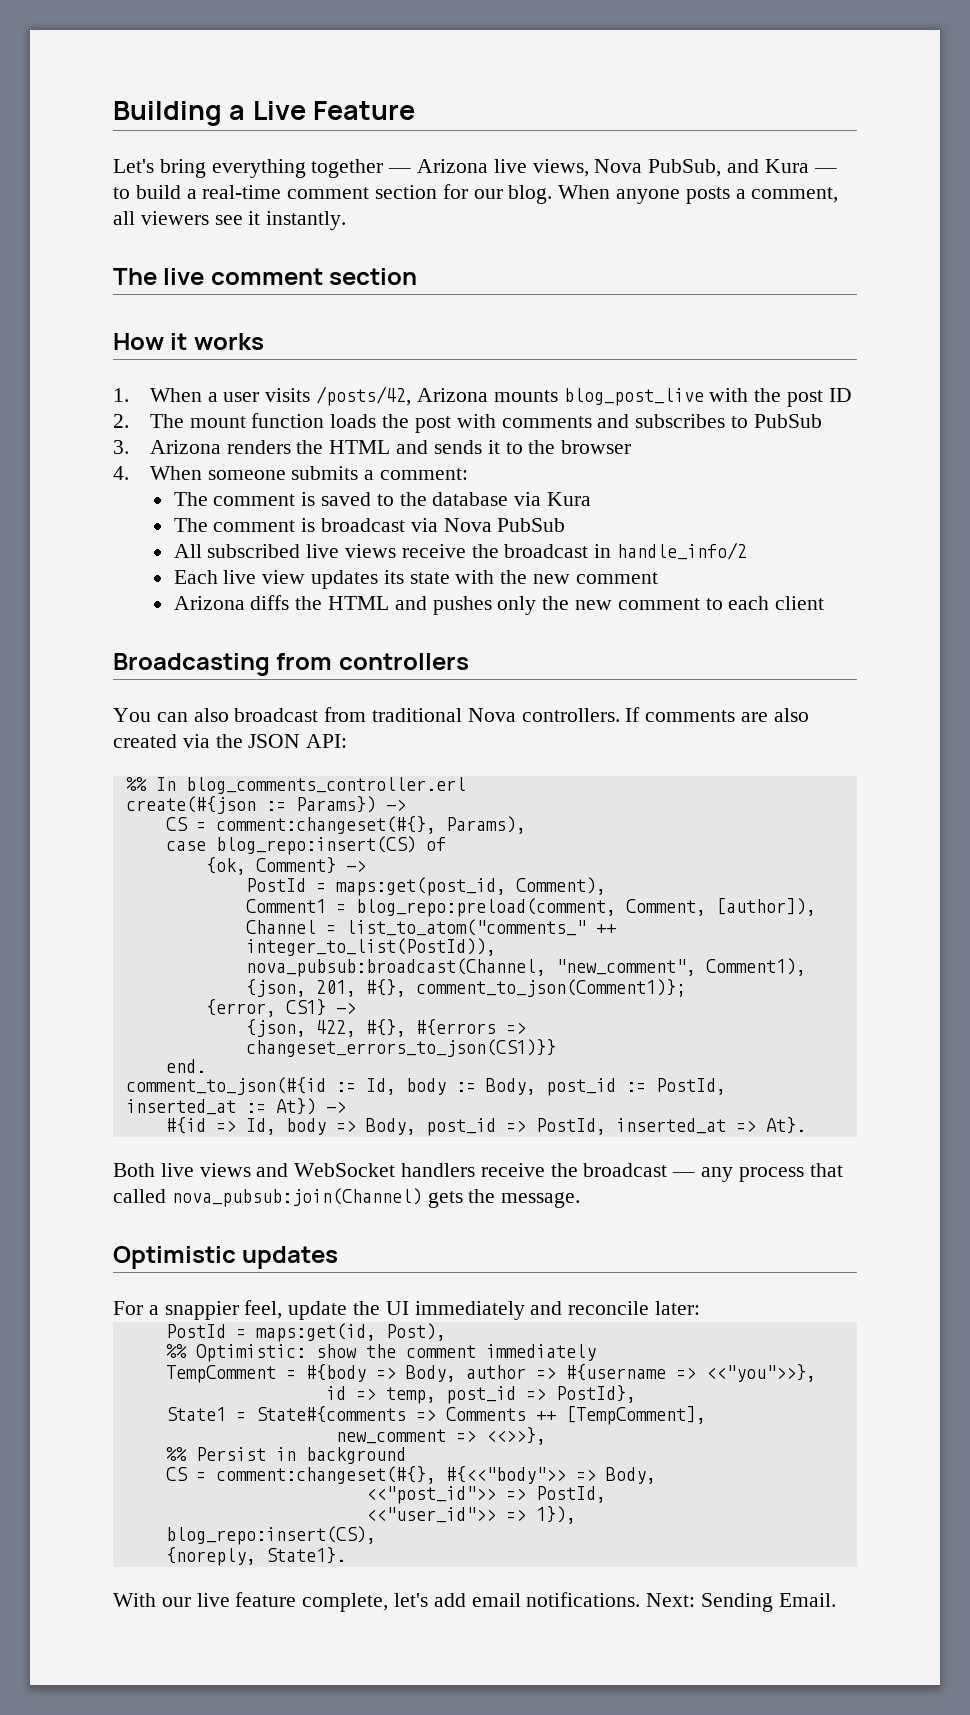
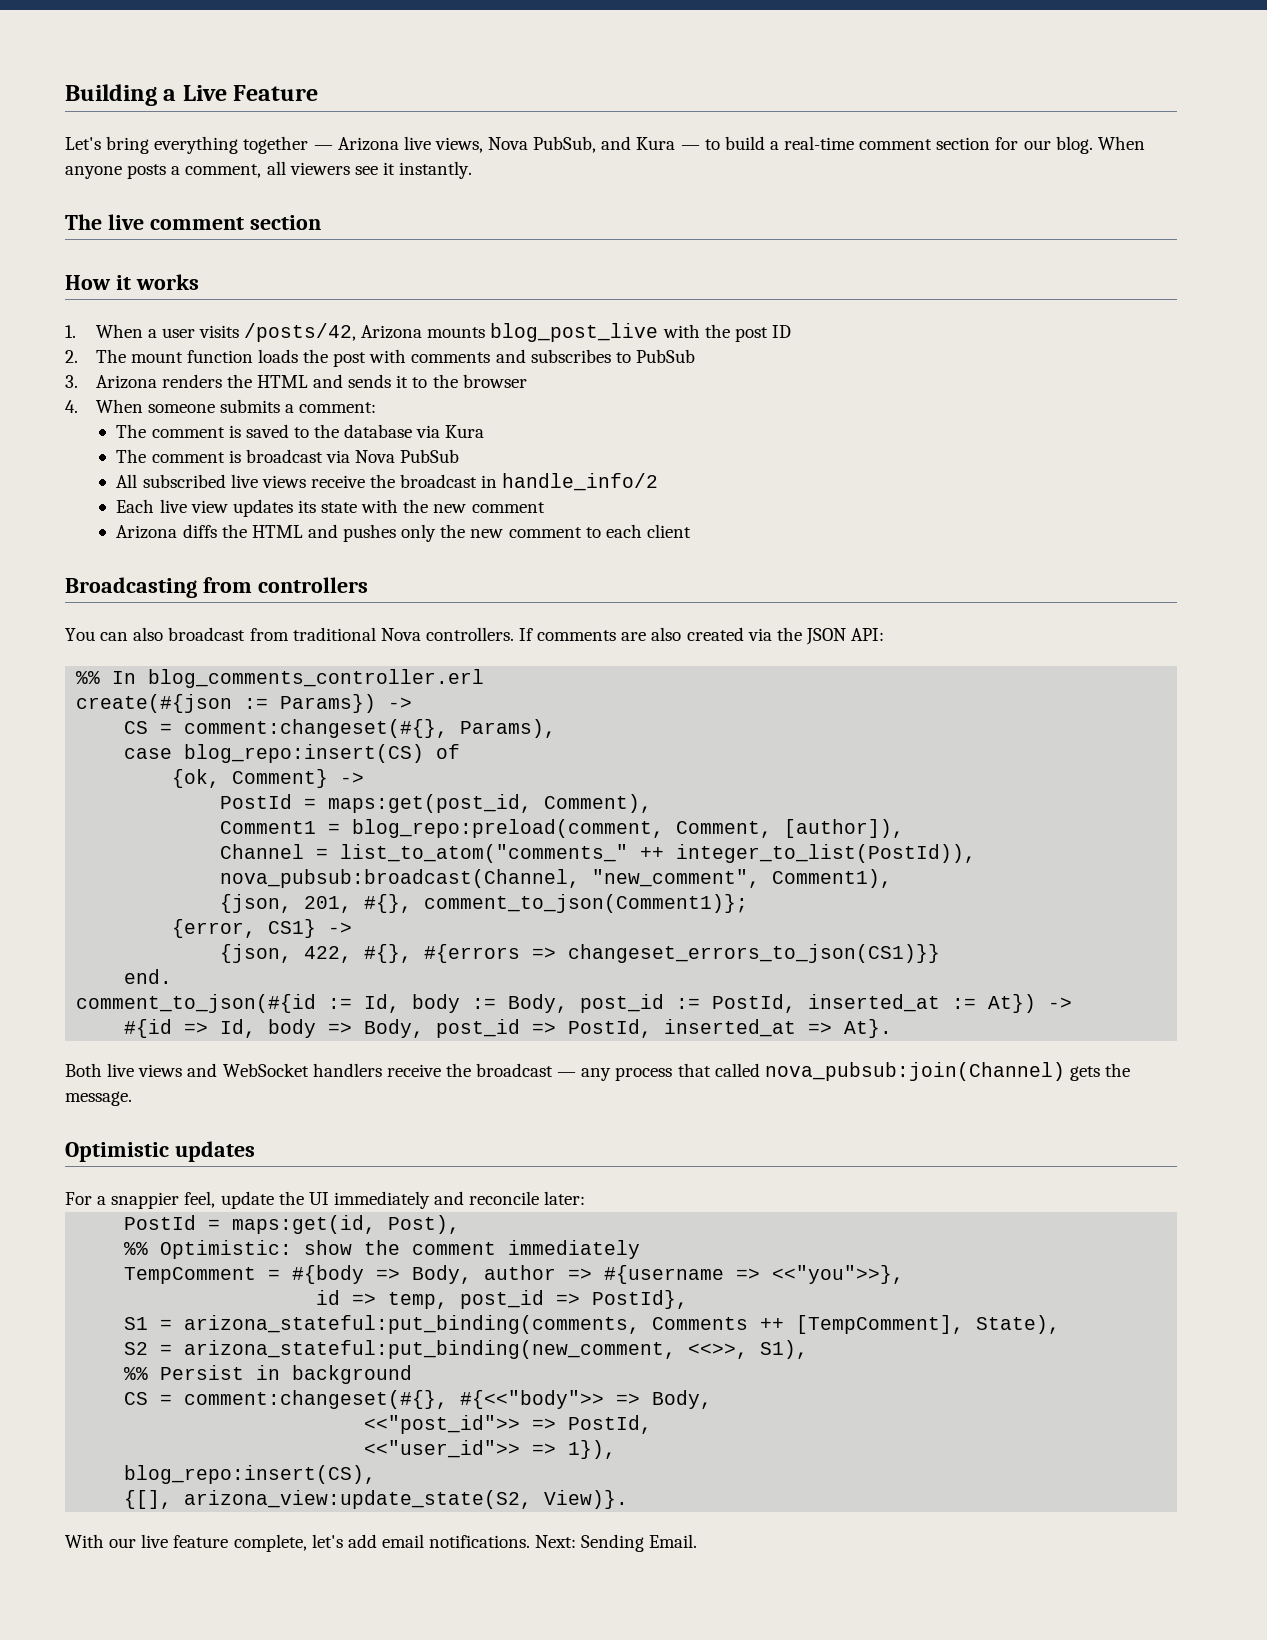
- State1 = State#{comments => Comments ++ [TempComment],
- new_comment => <<>>},
+ S1 = arizona_stateful:put_binding(comments, Comments ++ [TempComment], State),
+ S2 = arizona_stateful:put_binding(new_comment, <<>>, S1),
- {noreply, State1}.
+ {[], arizona_view:update_state(S2, View)}.

